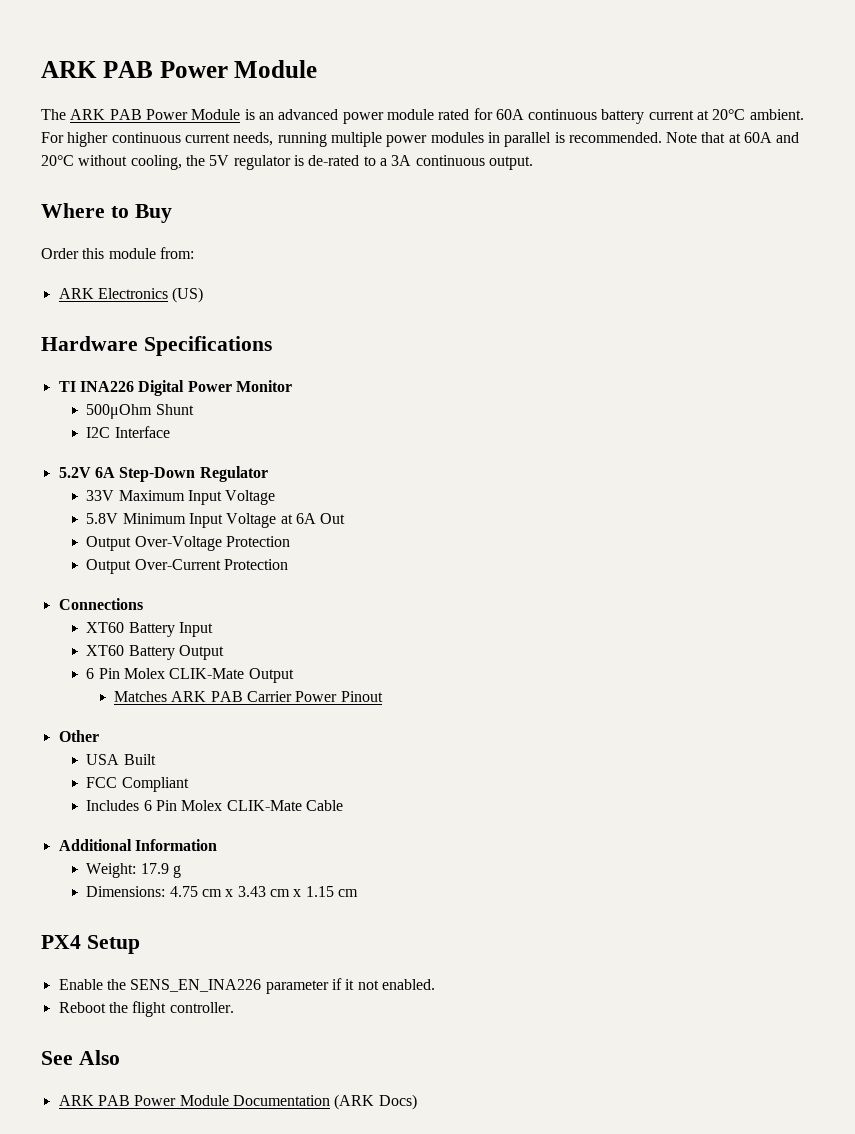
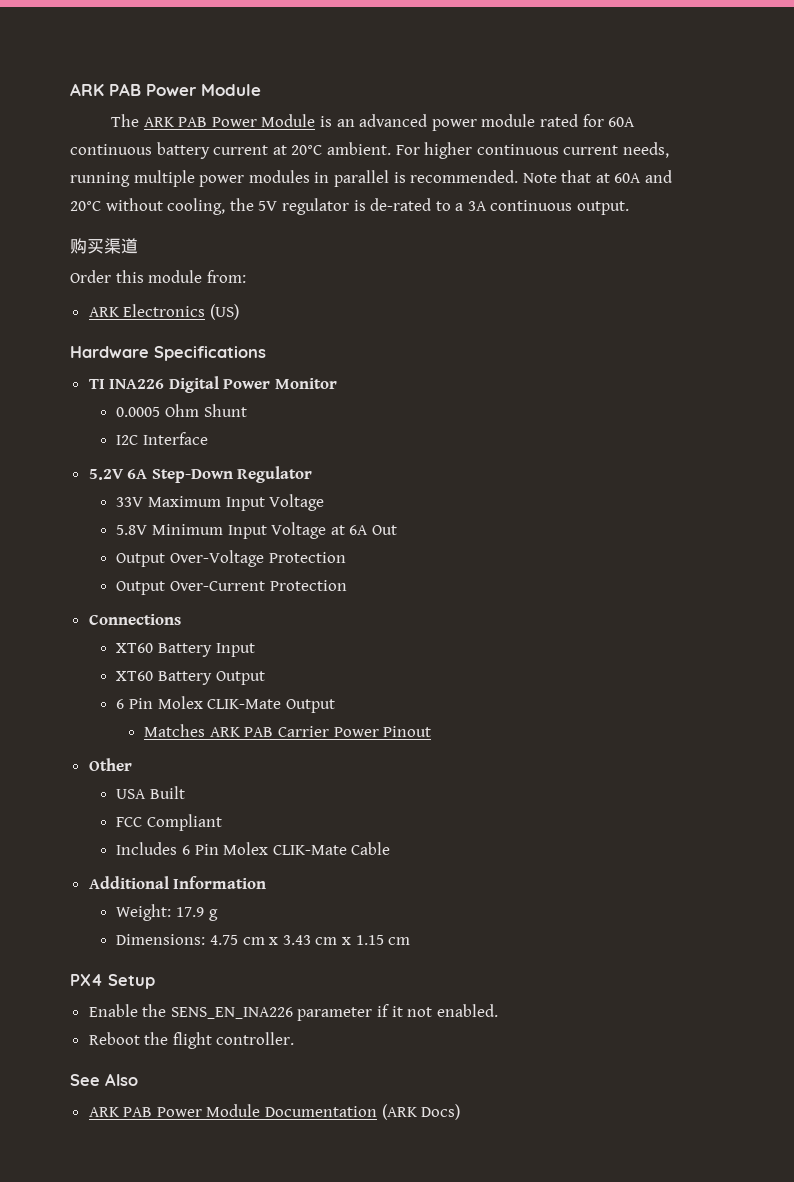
- Where to Buy
+ 购买渠道
- 500μOhm Shunt
+ 0.0005 Ohm Shunt

